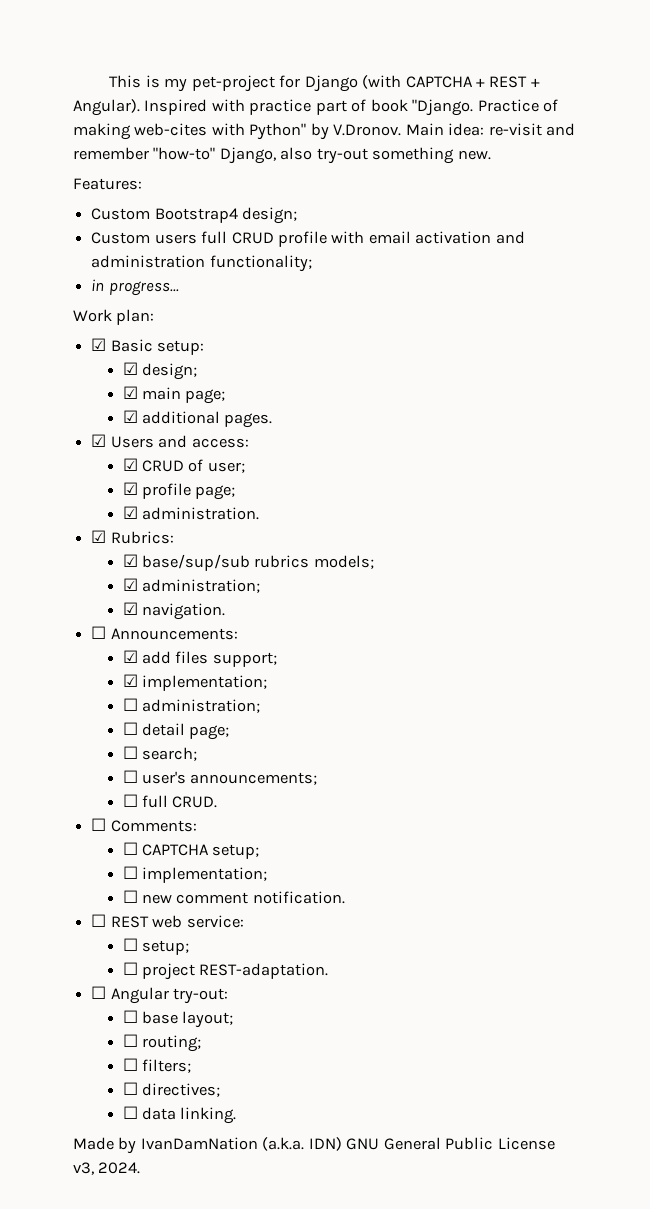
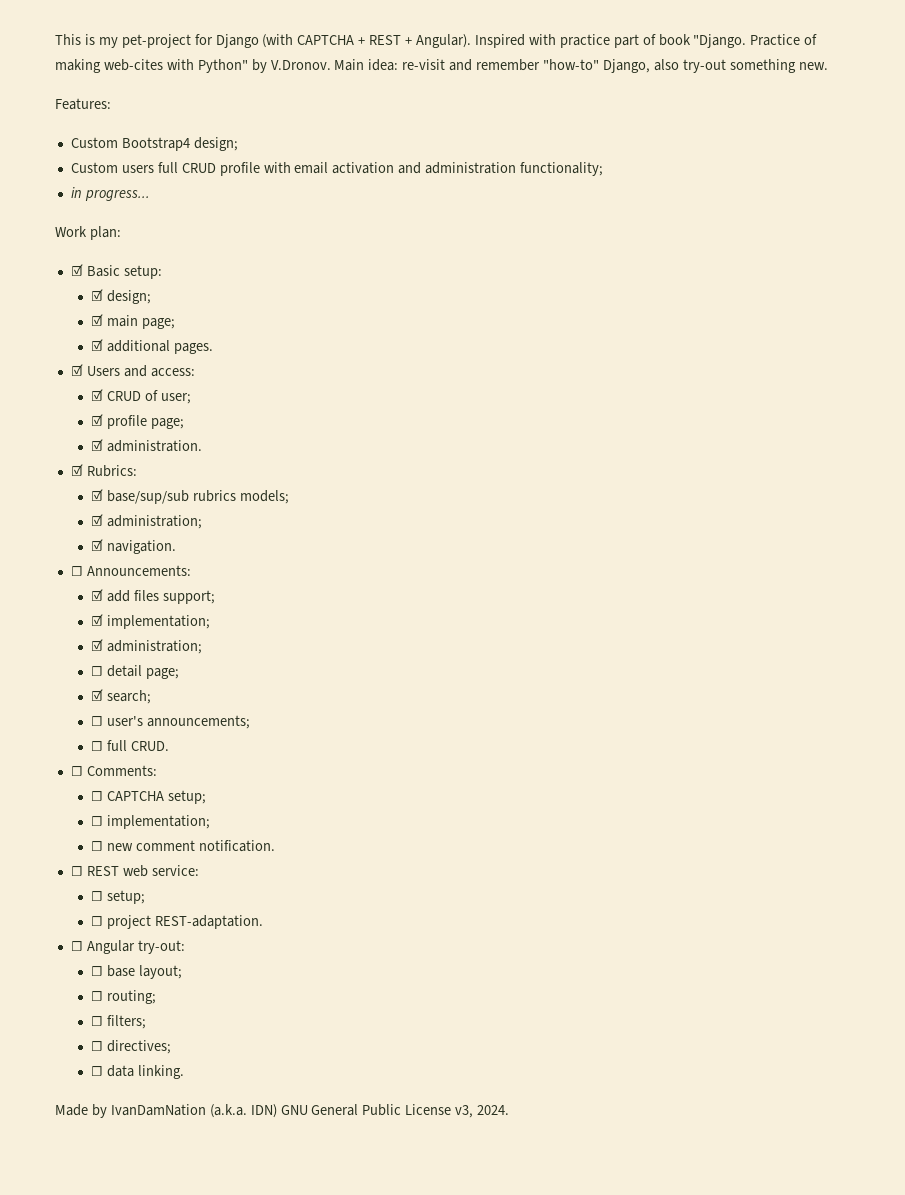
  ☑ implementation;
- ☐ administration;
+ ☑ administration;
- ☐ search;
+ ☑ search;

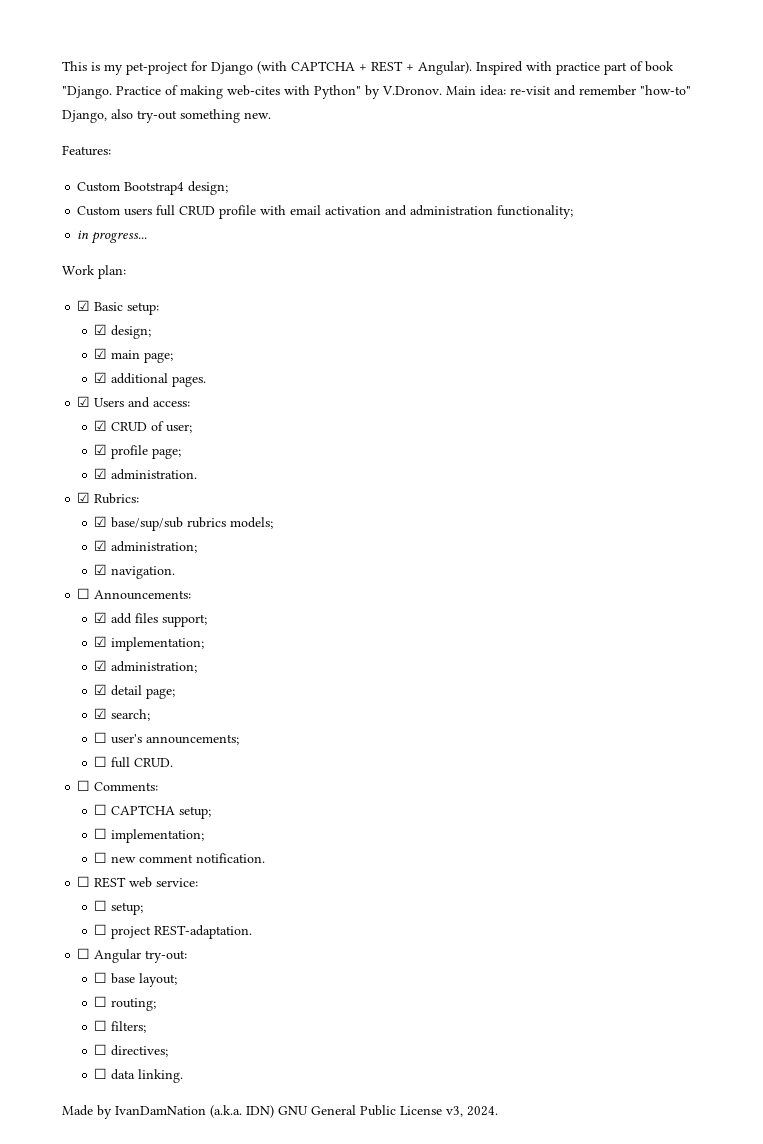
- ☐ detail page;
+ ☑ detail page;

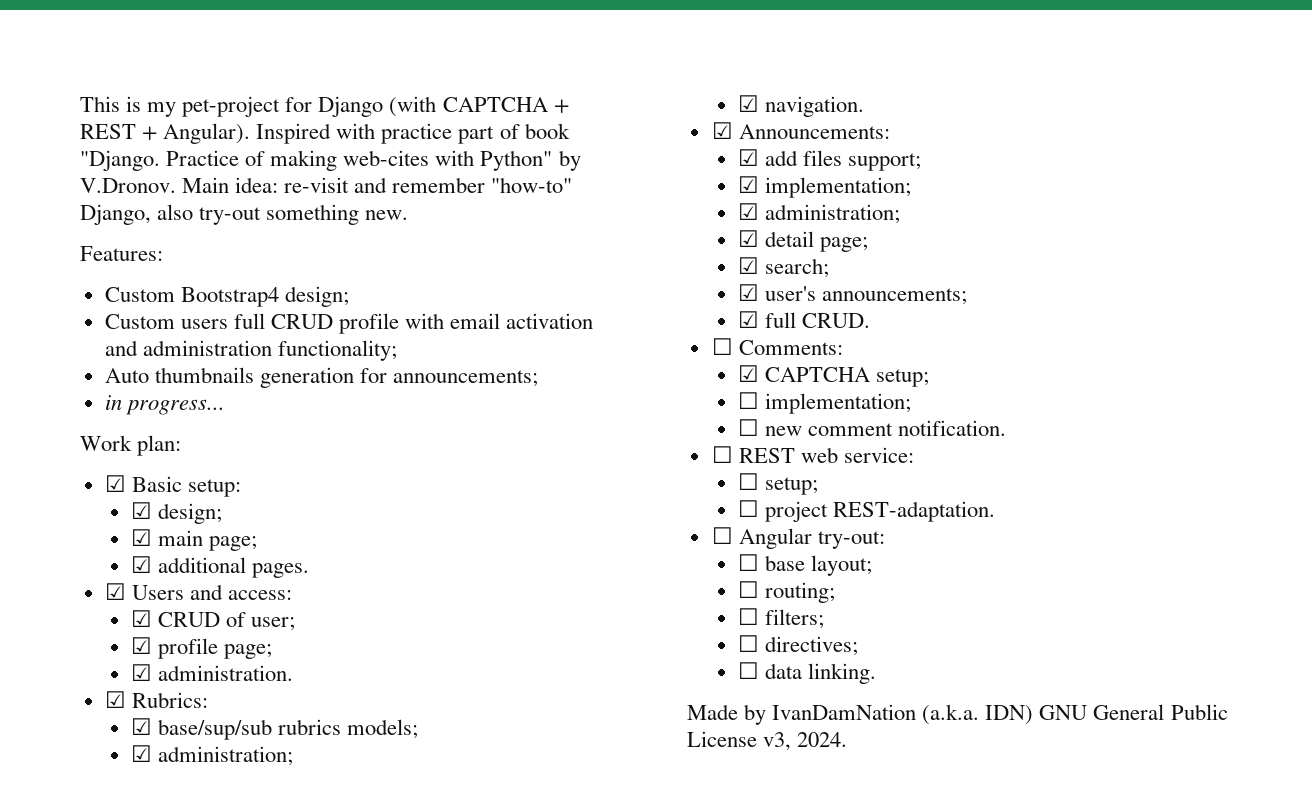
+ Auto thumbnails generation for announcements;
- ☐ Announcements:
+ ☑ Announcements:
- ☐ user's announcements;
+ ☑ user's announcements;
- ☐ full CRUD.
+ ☑ full CRUD.
- ☐ CAPTCHA setup;
+ ☑ CAPTCHA setup;

